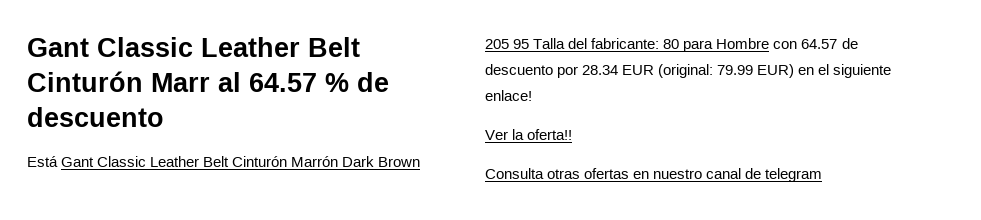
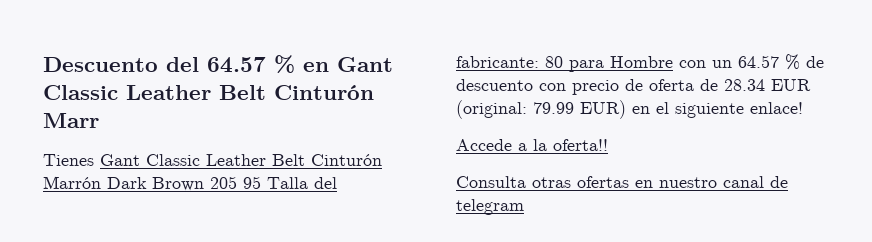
- Gant Classic Leather Belt Cinturón Marr al 64.57 % de descuento
- Está Gant Classic Leather Belt Cinturón Marrón Dark Brown 205 95 Talla del fabricante: 80 para Hombre con 64.57 de descuento por 28.34 EUR (original: 79.99 EUR) en el siguiente enlace!
+ Descuento del 64.57 % en Gant Classic Leather Belt Cinturón Marr
+ Tienes Gant Classic Leather Belt Cinturón Marrón Dark Brown 205 95 Talla del fabricante: 80 para Hombre con un 64.57 % de descuento con precio de oferta de 28.34 EUR (original: 79.99 EUR) en el siguiente enlace!
- Ver la oferta!!
+ Accede a la oferta!!

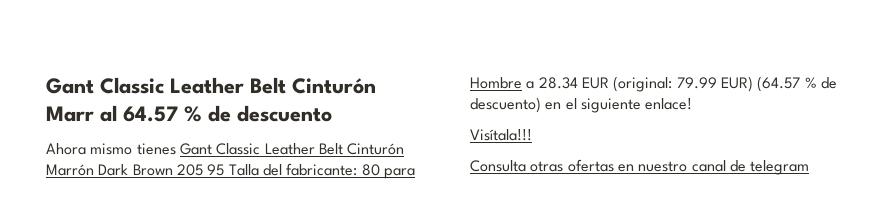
- Descuento del 64.57 % en Gant Classic Leather Belt Cinturón Marr
- Tienes Gant Classic Leather Belt Cinturón Marrón Dark Brown 205 95 Talla del fabricante: 80 para Hombre con un 64.57 % de descuento con precio de oferta de 28.34 EUR (original: 79.99 EUR) en el siguiente enlace!
+ Gant Classic Leather Belt Cinturón Marr al 64.57 % de descuento
+ Ahora mismo tienes Gant Classic Leather Belt Cinturón Marrón Dark Brown 205 95 Talla del fabricante: 80 para Hombre a 28.34 EUR (original: 79.99 EUR) (64.57 % de descuento) en el siguiente enlace!
- Accede a la oferta!!
+ Visítala!!!

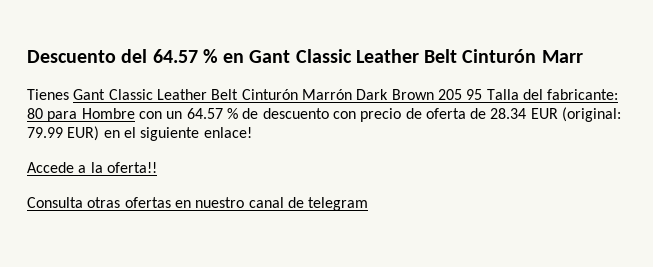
- Gant Classic Leather Belt Cinturón Marr al 64.57 % de descuento
- Ahora mismo tienes Gant Classic Leather Belt Cinturón Marrón Dark Brown 205 95 Talla del fabricante: 80 para Hombre a 28.34 EUR (original: 79.99 EUR) (64.57 % de descuento) en el siguiente enlace!
+ Descuento del 64.57 % en Gant Classic Leather Belt Cinturón Marr
+ Tienes Gant Classic Leather Belt Cinturón Marrón Dark Brown 205 95 Talla del fabricante: 80 para Hombre con un 64.57 % de descuento con precio de oferta de 28.34 EUR (original: 79.99 EUR) en el siguiente enlace!
- Visítala!!!
+ Accede a la oferta!!

